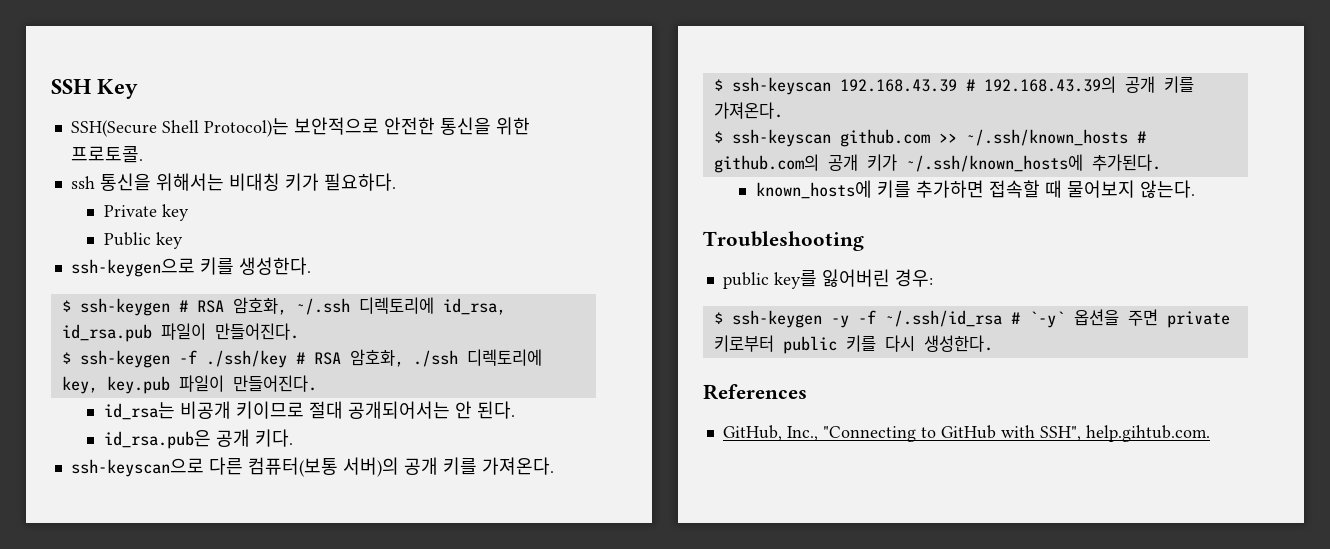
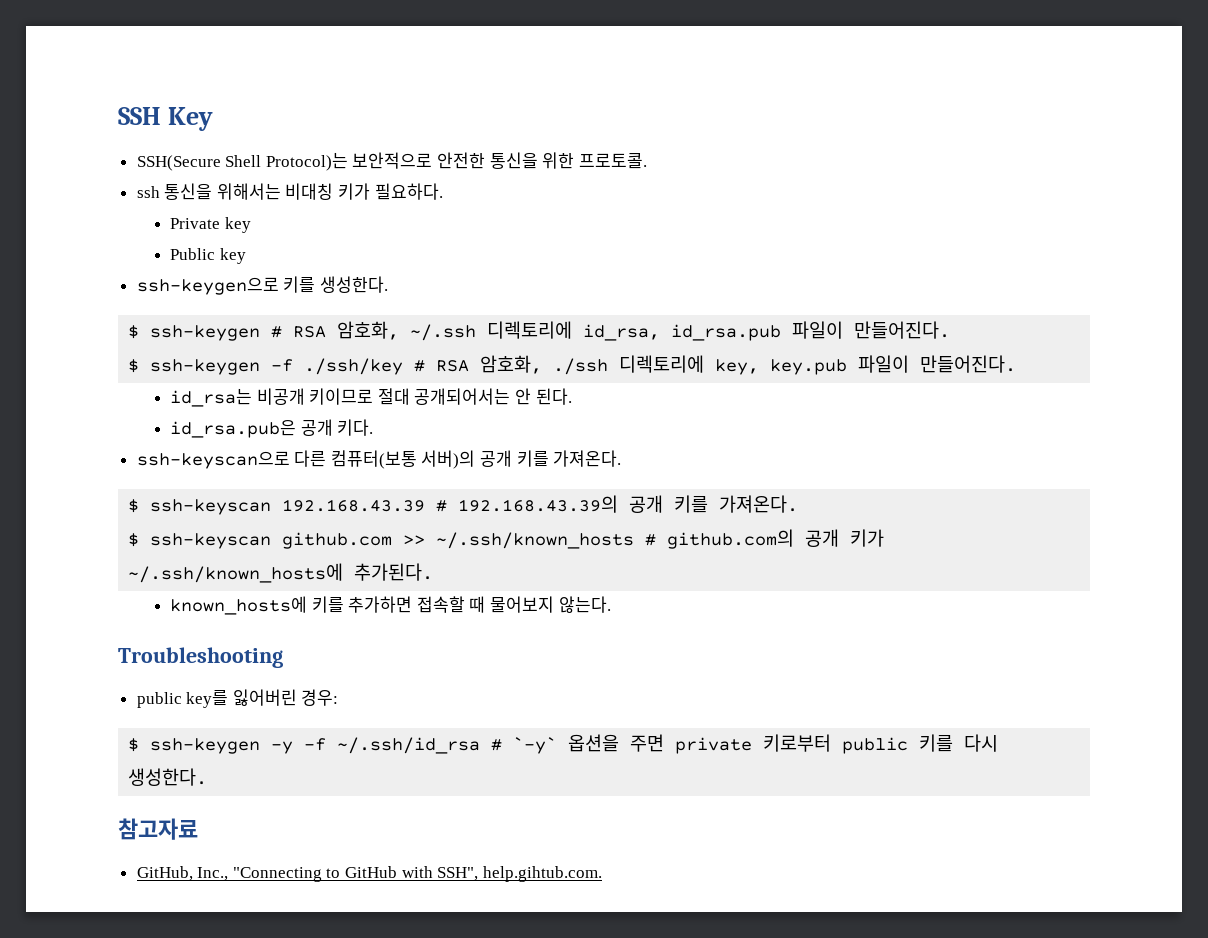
- References
+ 참고자료

